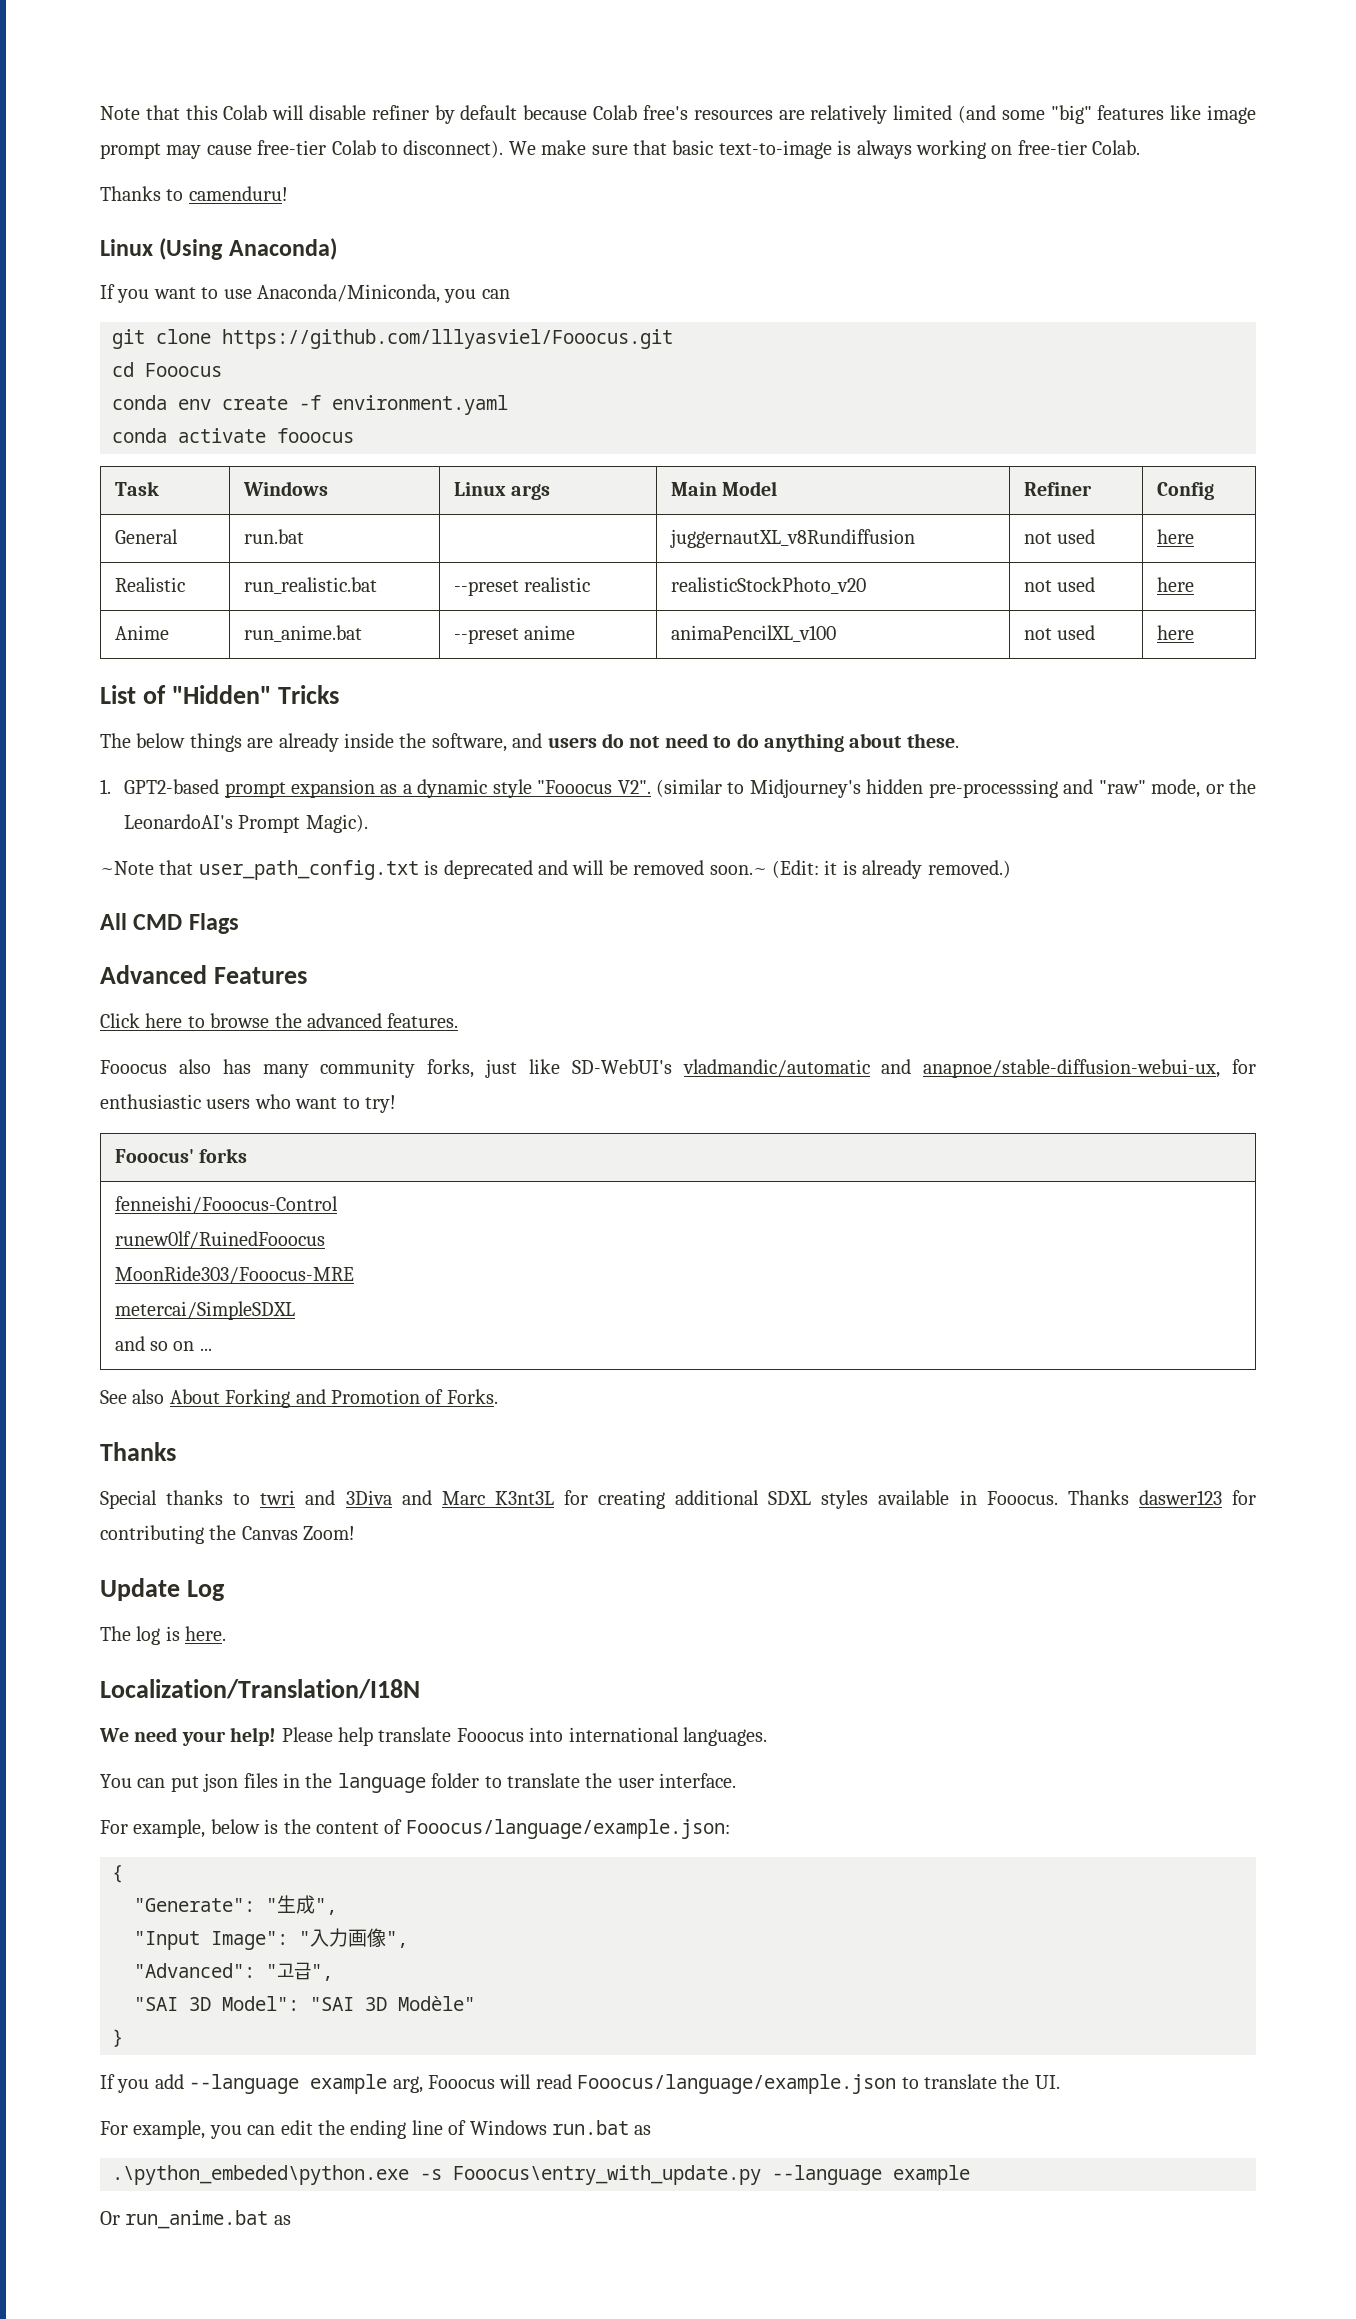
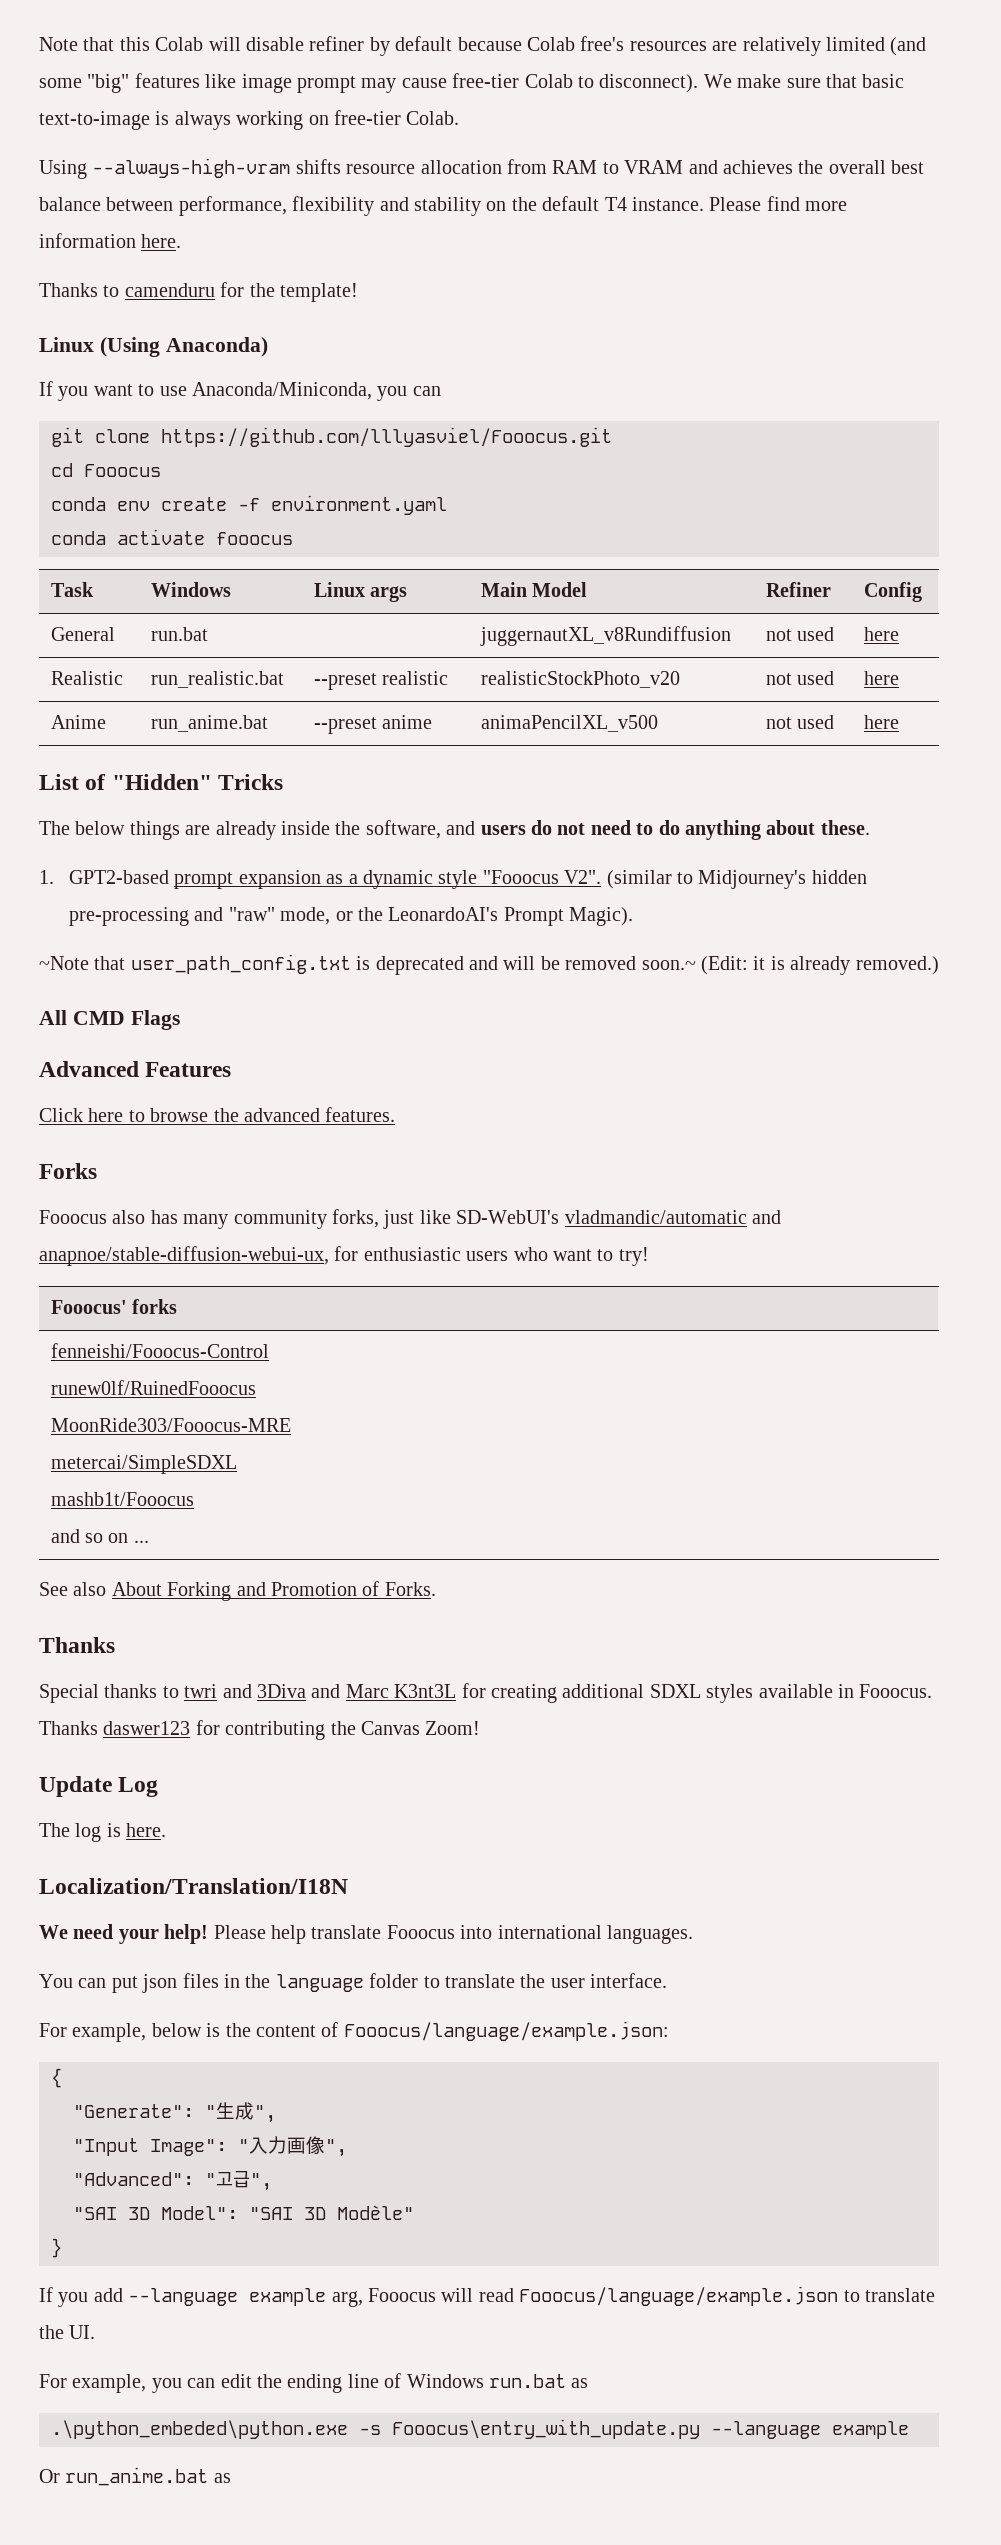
- Thanks to camenduru!
+ Using --always-high-vram shifts resource allocation from RAM to VRAM and achieves the overall best balance between performance, flexibility and stability on the default T4 instance. Please find more information here.
+ Thanks to camenduru for the template!
- Anime | run_anime.bat | --preset anime | animaPencilXL_v100 | not used | here
+ Anime | run_anime.bat | --preset anime | animaPencilXL_v500 | not used | here
- 1. GPT2-based prompt expansion as a dynamic style "Fooocus V2". (similar to Midjourney's hidden pre-processsing and "raw" mode, or the LeonardoAI's Prompt Magic).
+ 1. GPT2-based prompt expansion as a dynamic style "Fooocus V2". (similar to Midjourney's hidden pre-processing and "raw" mode, or the LeonardoAI's Prompt Magic).
+ Forks
  fenneishi/Fooocus-Control
  runew0lf/RuinedFooocus
  MoonRide303/Fooocus-MRE
  metercai/SimpleSDXL
+ mashb1t/Fooocus

